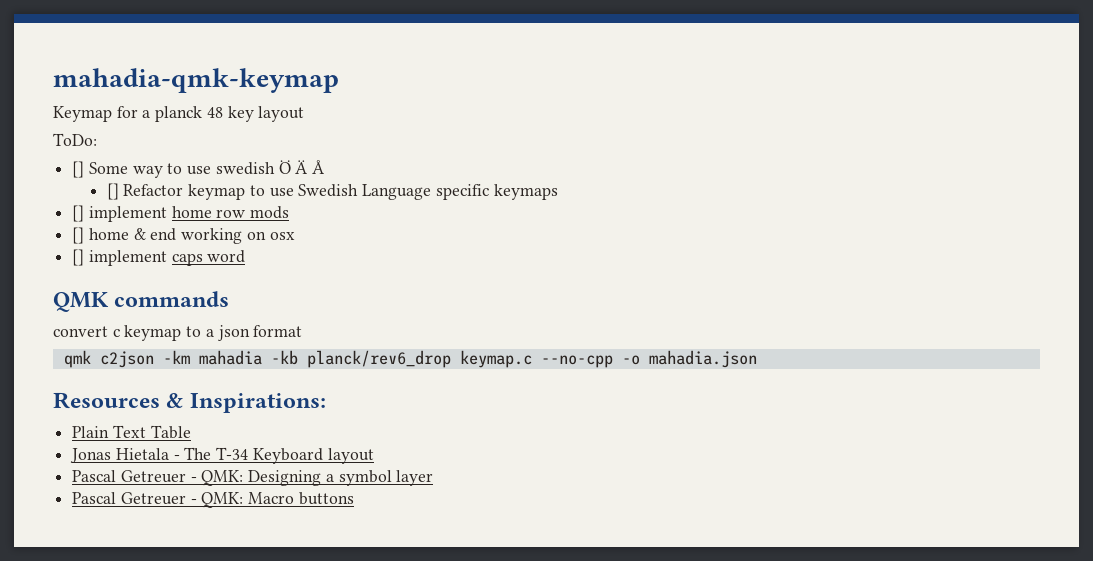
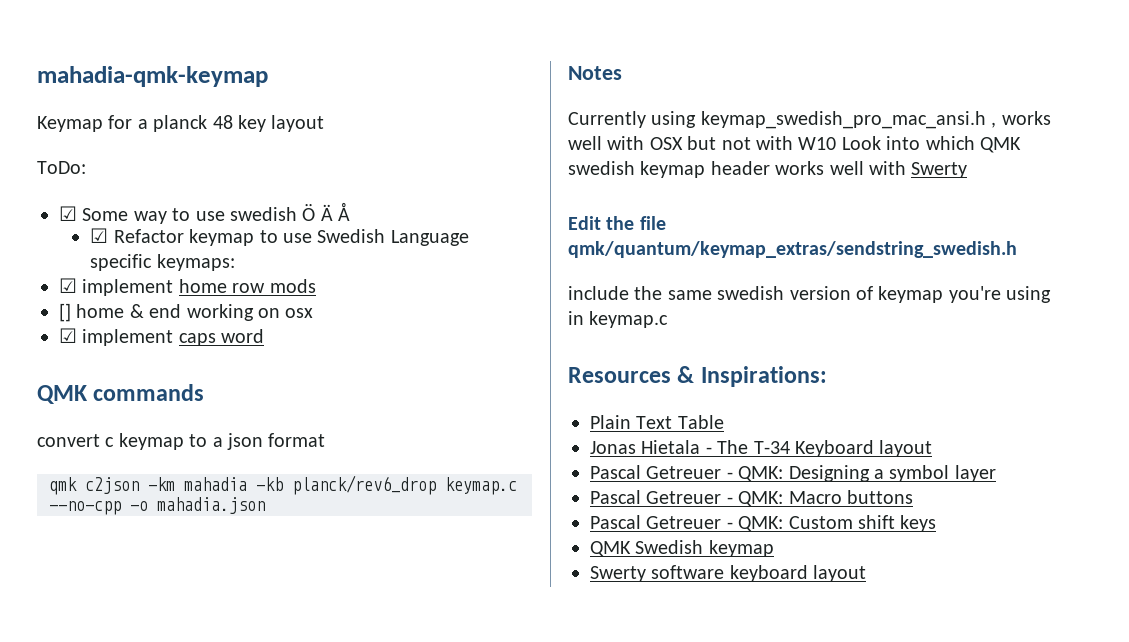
- [] Some way to use swedish Ö Ä Å
+ ☑ Some way to use swedish Ö Ä Å
- [] Refactor keymap to use Swedish Language specific keymaps
- [] implement home row mods
+ ☑ Refactor keymap to use Swedish Language specific keymaps:
+ ☑ implement home row mods
- [] implement caps word
+ ☑ implement caps word
+ Notes
+ Currently using keymap_swedish_pro_mac_ansi.h , works well with OSX but not with W10 Look into which QMK swedish keymap header works well with Swerty
+ Edit the file qmk/quantum/keymap_extras/sendstring_swedish.h
+ include the same swedish version of keymap you're using in keymap.c
+ Pascal Getreuer - QMK: Custom shift keys
+ QMK Swedish keymap
+ Swerty software keyboard layout

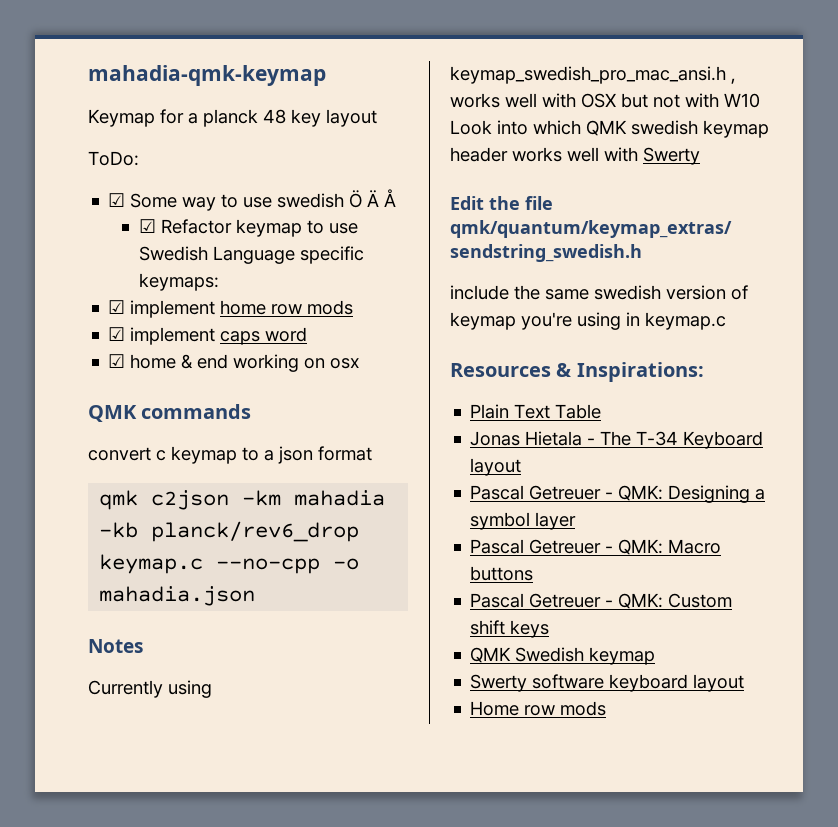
- [] home & end working on osx
+ ☑ implement caps word
+ ☑ home & end working on osx
- ☑ implement caps word
+ Home row mods

